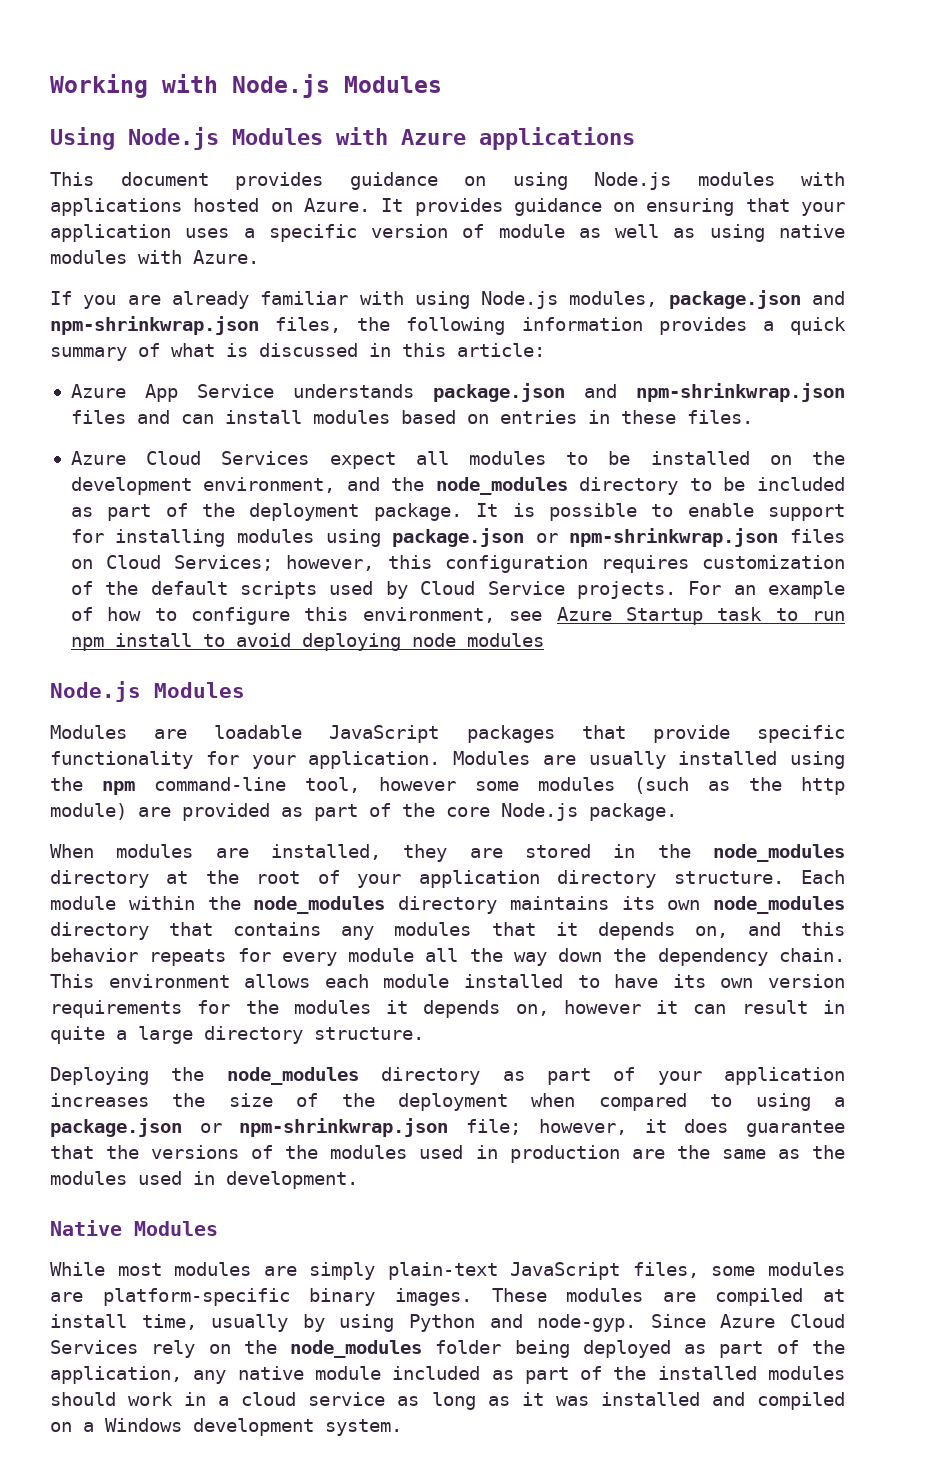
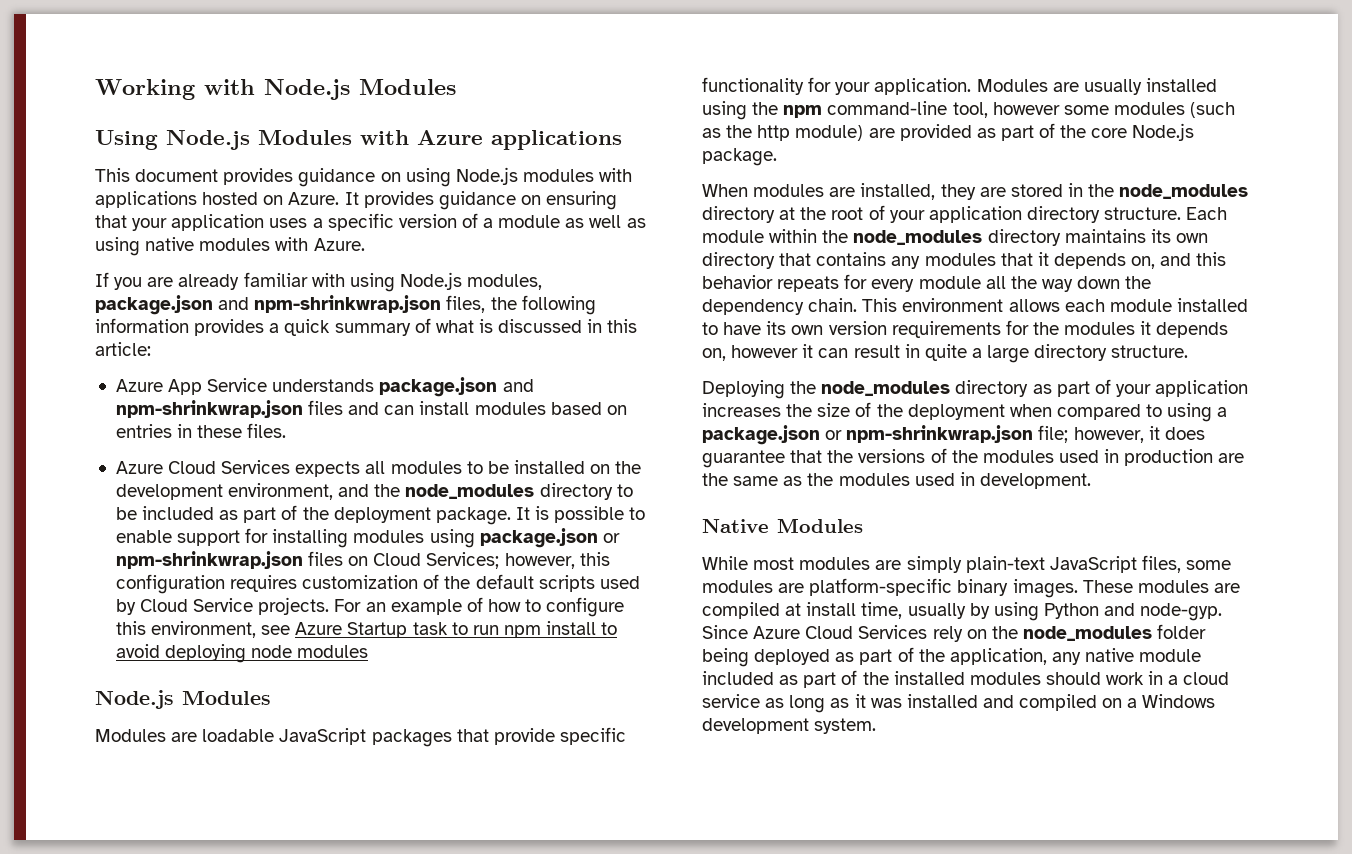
- It provides guidance on ensuring that your application uses a specific version of module as well as using native modules with Azure.
+ It provides guidance on ensuring that your application uses a specific version of a module as well as using native modules with Azure.
- Azure Cloud Services expect all modules to be installed on the development environment, and the node_modules directory to be included as part of the deployment package.
+ Azure Cloud Services expects all modules to be installed on the development environment, and the node_modules directory to be included as part of the deployment package.
- Each module within the node_modules directory maintains its own node_modules directory that contains any modules that it depends on, and this behavior repeats for every module all the way down the dependency chain.
+ Each module within the node_modules directory maintains its own directory that contains any modules that it depends on, and this behavior repeats for every module all the way down the dependency chain.

